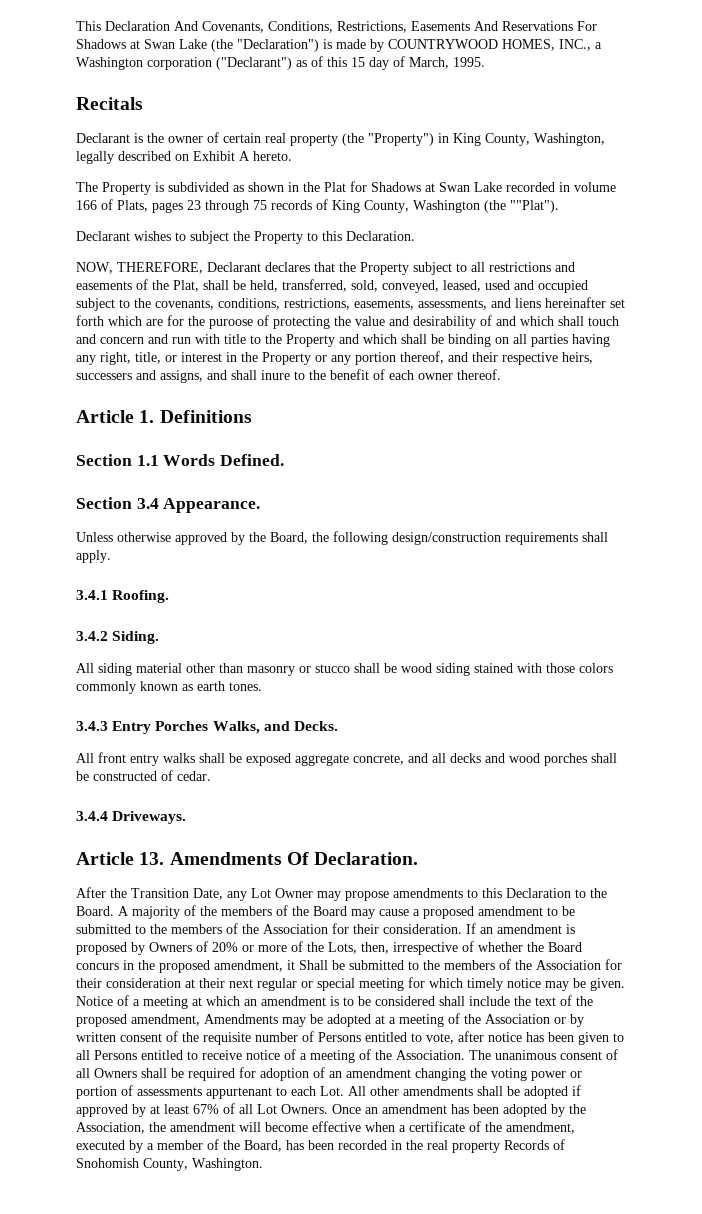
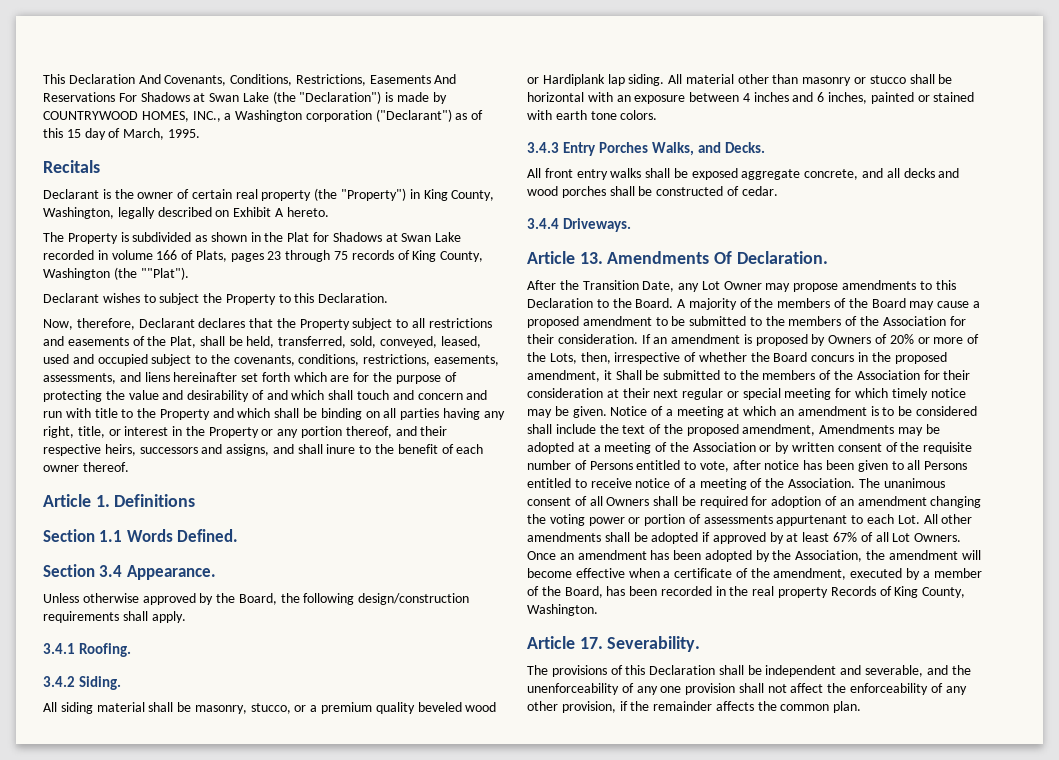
- NOW, THEREFORE, Declarant declares that the Property subject to all restrictions and easements of the Plat, shall be held, transferred, sold, conveyed, leased, used and occupied subject to the covenants, conditions, restrictions, easements, assessments, and liens hereinafter set forth which are for the puroose of protecting the value and desirability of and which shall touch and concern and run with title to the Property and which shall be binding on all parties having any right, title, or interest in the Property or any portion thereof, and their respective heirs, successers and assigns, and shall inure to the benefit of each owner thereof.
+ Now, therefore, Declarant declares that the Property subject to all restrictions and easements of the Plat, shall be held, transferred, sold, conveyed, leased, used and occupied subject to the covenants, conditions, restrictions, easements, assessments, and liens hereinafter set forth which are for the purpose of protecting the value and desirability of and which shall touch and concern and run with title to the Property and which shall be binding on all parties having any right, title, or interest in the Property or any portion thereof, and their respective heirs, successors and assigns, and shall inure to the benefit of each owner thereof.
- All siding material other than masonry or stucco shall be wood siding stained with those colors commonly known as earth tones.
+ All siding material shall be masonry, stucco, or a premium quality beveled wood or Hardiplank lap siding. All material other than masonry or stucco shall be horizontal with an exposure between 4 inches and 6 inches, painted or stained with earth tone colors.
- Once an amendment has been adopted by the Association, the amendment will become effective when a certificate of the amendment, executed by a member of the Board, has been recorded in the real property Records of Snohomish County, Washington.
+ Once an amendment has been adopted by the Association, the amendment will become effective when a certificate of the amendment, executed by a member of the Board, has been recorded in the real property Records of King County, Washington.
+ Article 17. Severability.
+ The provisions of this Declaration shall be independent and severable, and the unenforceability of any one provision shall not affect the enforceability of any other provision, if the remainder affects the common plan.

